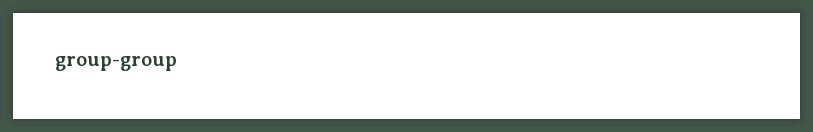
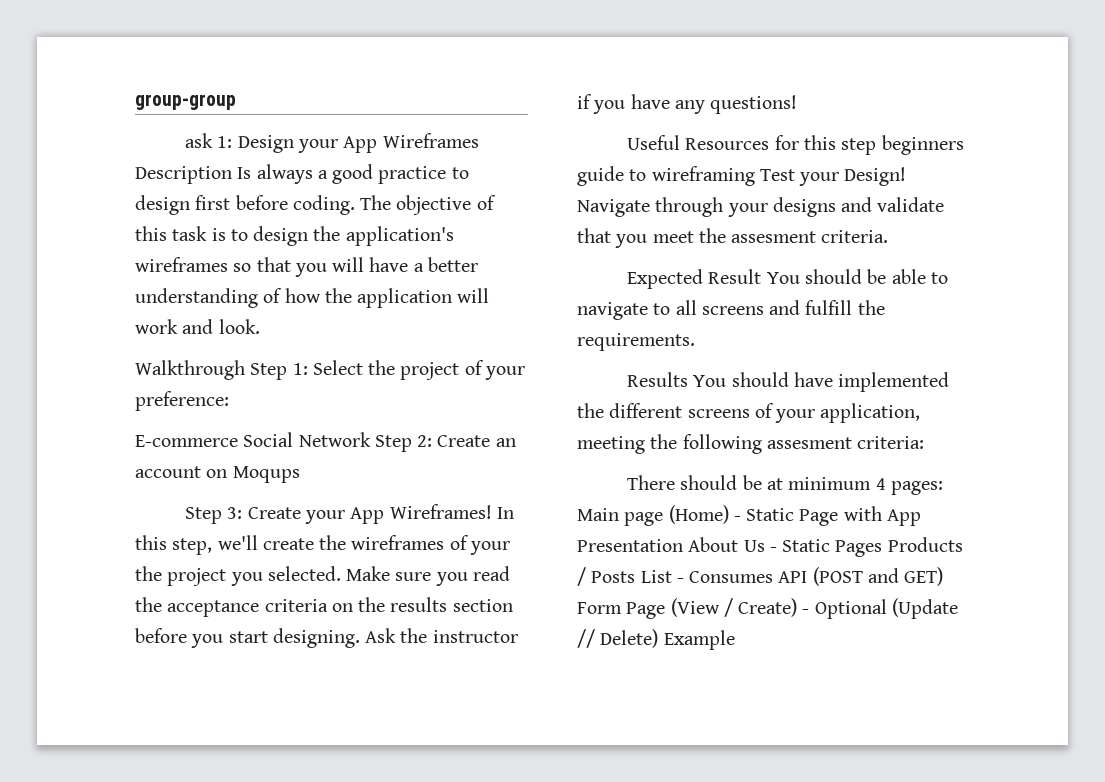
+ ask 1: Design your App Wireframes Description Is always a good practice to design first before coding. The objective of this task is to design the application's wireframes so that you will have a better understanding of how the application will work and look.
+ Walkthrough Step 1: Select the project of your preference:
+ E-commerce Social Network Step 2: Create an account on Moqups
+ Step 3: Create your App Wireframes! In this step, we'll create the wireframes of your the project you selected. Make sure you read the acceptance criteria on the results section before you start designing. Ask the instructor if you have any questions!
+ Useful Resources for this step beginners guide to wireframing Test your Design! Navigate through your designs and validate that you meet the assesment criteria.
+ Expected Result You should be able to navigate to all screens and fulfill the requirements.
+ Results You should have implemented the different screens of your application, meeting the following assesment criteria:
+ There should be at minimum 4 pages: Main page (Home) - Static Page with App Presentation About Us - Static Pages Products / Posts List - Consumes API (POST and GET) Form Page (View / Create) - Optional (Update // Delete) Example

